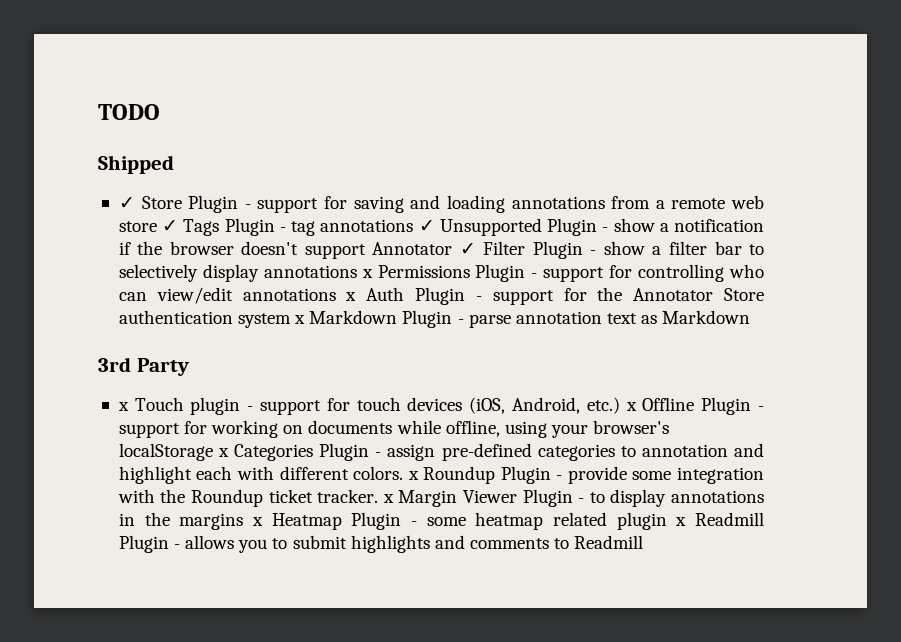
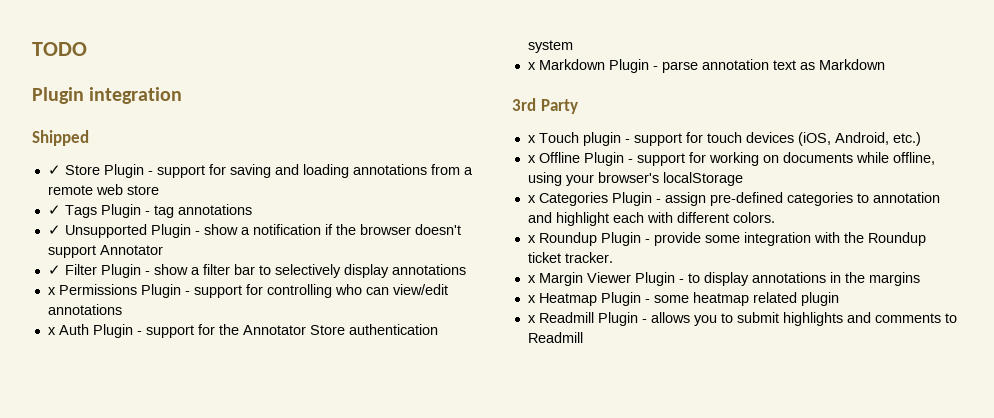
+ Plugin integration
- ✓ Store Plugin - support for saving and loading annotations from a remote web store ✓ Tags Plugin - tag annotations ✓ Unsupported Plugin - show a notification if the browser doesn't support Annotator ✓ Filter Plugin - show a filter bar to selectively display annotations x Permissions Plugin - support for controlling who can view/edit annotations x Auth Plugin - support for the Annotator Store authentication system x Markdown Plugin - parse annotation text as Markdown
+ ✓ Store Plugin - support for saving and loading annotations from a remote web store
+ ✓ Tags Plugin - tag annotations
+ ✓ Unsupported Plugin - show a notification if the browser doesn't support Annotator
+ ✓ Filter Plugin - show a filter bar to selectively display annotations
+ x Permissions Plugin - support for controlling who can view/edit annotations
+ x Auth Plugin - support for the Annotator Store authentication system
+ x Markdown Plugin - parse annotation text as Markdown
- x Touch plugin - support for touch devices (iOS, Android, etc.) x Offline Plugin - support for working on documents while offline, using your browser's localStorage x Categories Plugin - assign pre-defined categories to annotation and highlight each with different colors. x Roundup Plugin - provide some integration with the Roundup ticket tracker. x Margin Viewer Plugin - to display annotations in the margins x Heatmap Plugin - some heatmap related plugin x Readmill Plugin - allows you to submit highlights and comments to Readmill
+ x Touch plugin - support for touch devices (iOS, Android, etc.)
+ x Offline Plugin - support for working on documents while offline, using your browser's localStorage
+ x Categories Plugin - assign pre-defined categories to annotation and highlight each with different colors.
+ x Roundup Plugin - provide some integration with the Roundup ticket tracker.
+ x Margin Viewer Plugin - to display annotations in the margins
+ x Heatmap Plugin - some heatmap related plugin
+ x Readmill Plugin - allows you to submit highlights and comments to Readmill

